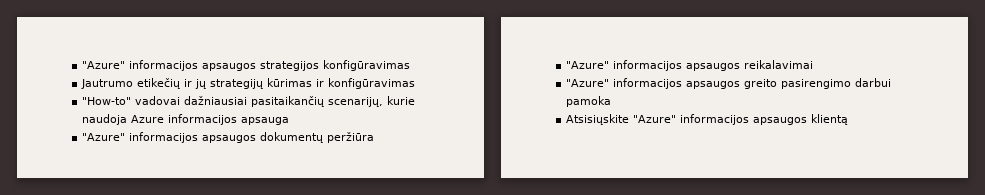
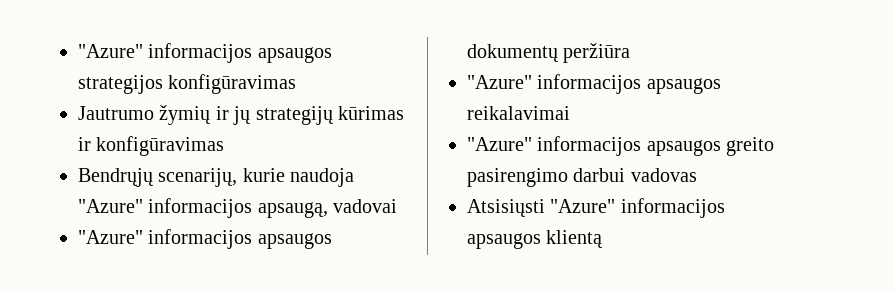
- Jautrumo etikečių ir jų strategijų kūrimas ir konfigūravimas
+ Jautrumo žymių ir jų strategijų kūrimas ir konfigūravimas
- "How-to" vadovai dažniausiai pasitaikančių scenarijų, kurie naudoja Azure informacijos apsauga
+ Bendrųjų scenarijų, kurie naudoja "Azure" informacijos apsaugą, vadovai
- "Azure" informacijos apsaugos greito pasirengimo darbui pamoka
- Atsisiųskite "Azure" informacijos apsaugos klientą
+ "Azure" informacijos apsaugos greito pasirengimo darbui vadovas
+ Atsisiųsti "Azure" informacijos apsaugos klientą

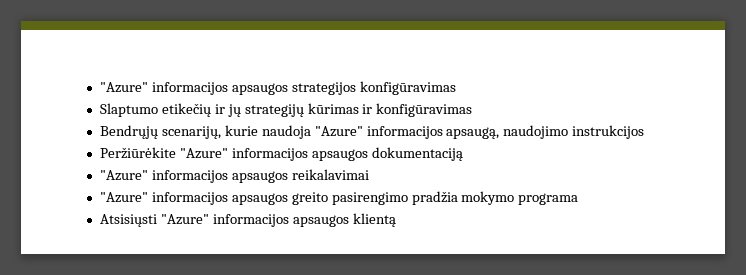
- Jautrumo žymių ir jų strategijų kūrimas ir konfigūravimas
+ Slaptumo etikečių ir jų strategijų kūrimas ir konfigūravimas
- Bendrųjų scenarijų, kurie naudoja "Azure" informacijos apsaugą, vadovai
- "Azure" informacijos apsaugos dokumentų peržiūra
+ Bendrųjų scenarijų, kurie naudoja "Azure" informacijos apsaugą, naudojimo instrukcijos
+ Peržiūrėkite "Azure" informacijos apsaugos dokumentaciją
- "Azure" informacijos apsaugos greito pasirengimo darbui vadovas
+ "Azure" informacijos apsaugos greito pasirengimo pradžia mokymo programa

